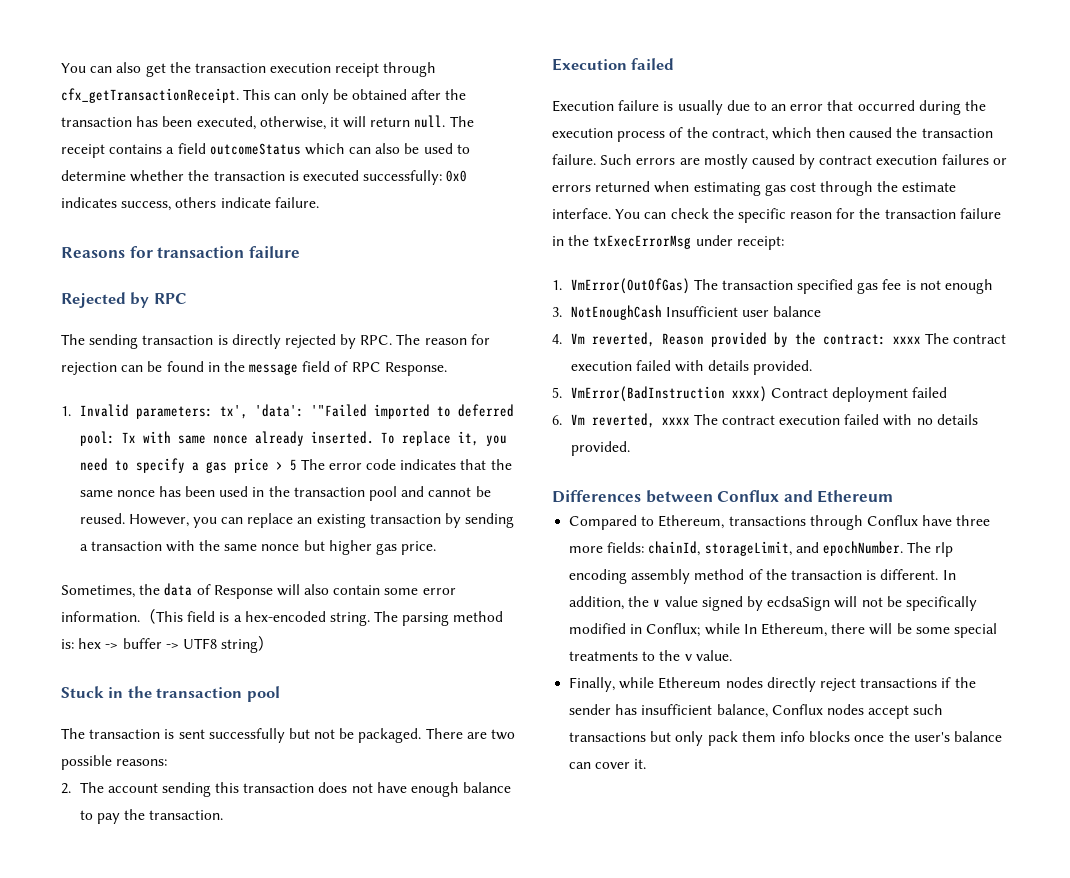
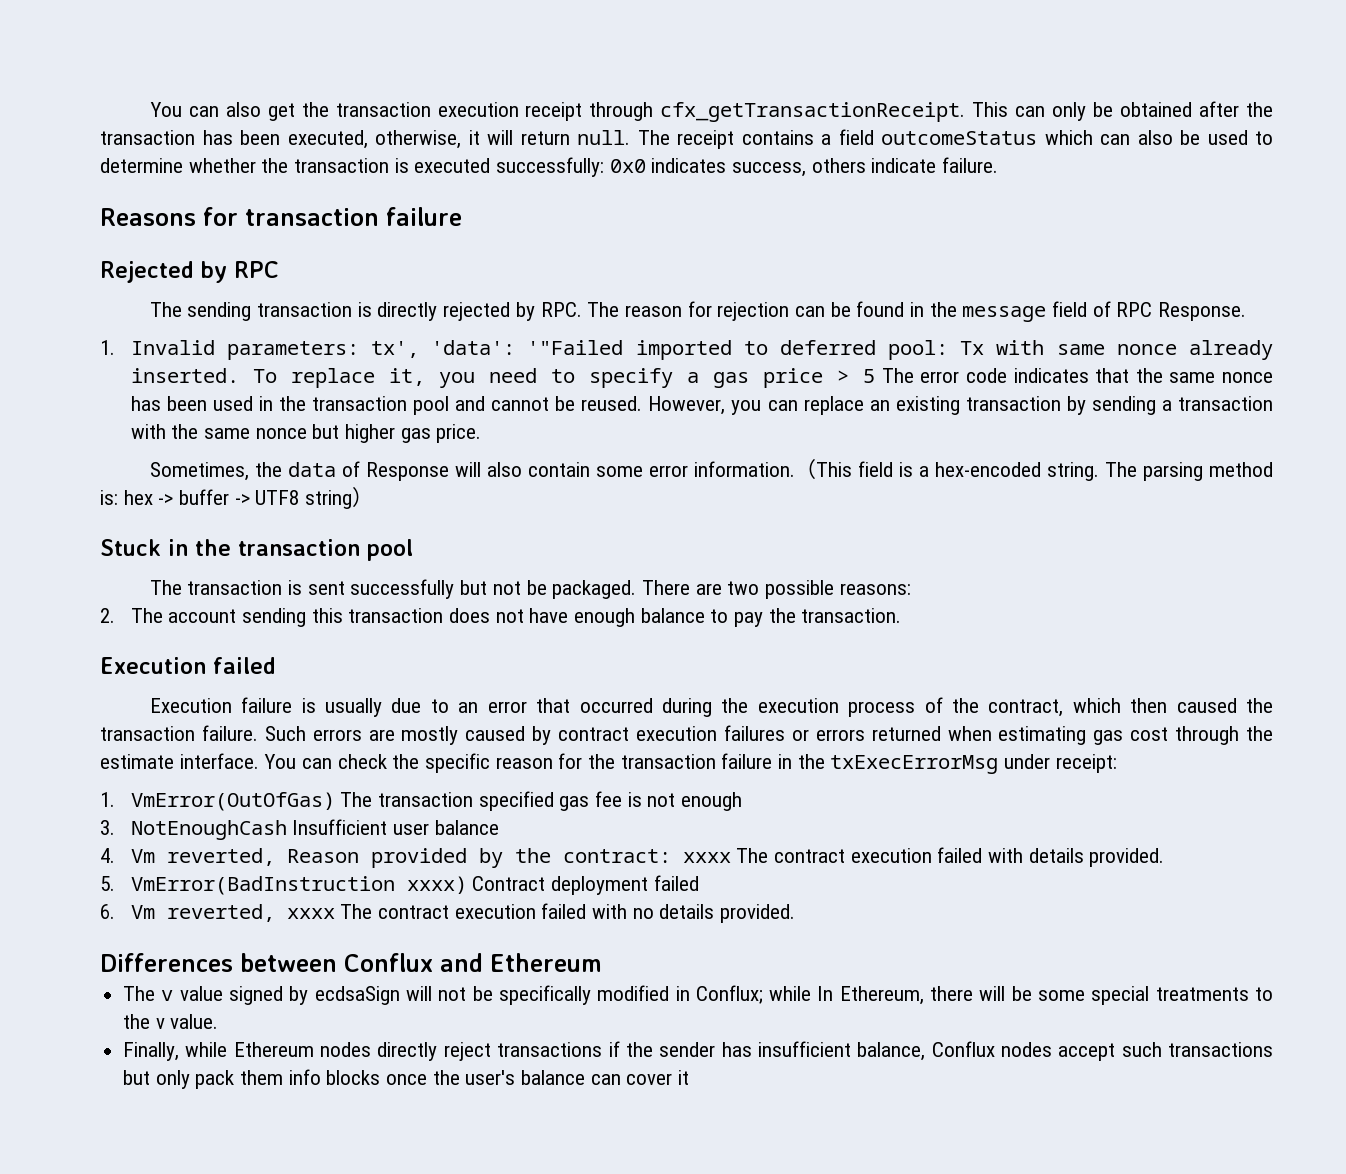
- Compared to Ethereum, transactions through Conflux have three more fields: chainId, storageLimit, and epochNumber. The rlp encoding assembly method of the transaction is different. In addition, the v value signed by ecdsaSign will not be specifically modified in Conflux; while In Ethereum, there will be some special treatments to the v value.
+ The v value signed by ecdsaSign will not be specifically modified in Conflux; while In Ethereum, there will be some special treatments to the v value.
- Finally, while Ethereum nodes directly reject transactions if the sender has insufficient balance, Conflux nodes accept such transactions but only pack them info blocks once the user's balance can cover it.
+ Finally, while Ethereum nodes directly reject transactions if the sender has insufficient balance, Conflux nodes accept such transactions but only pack them info blocks once the user's balance can cover it

